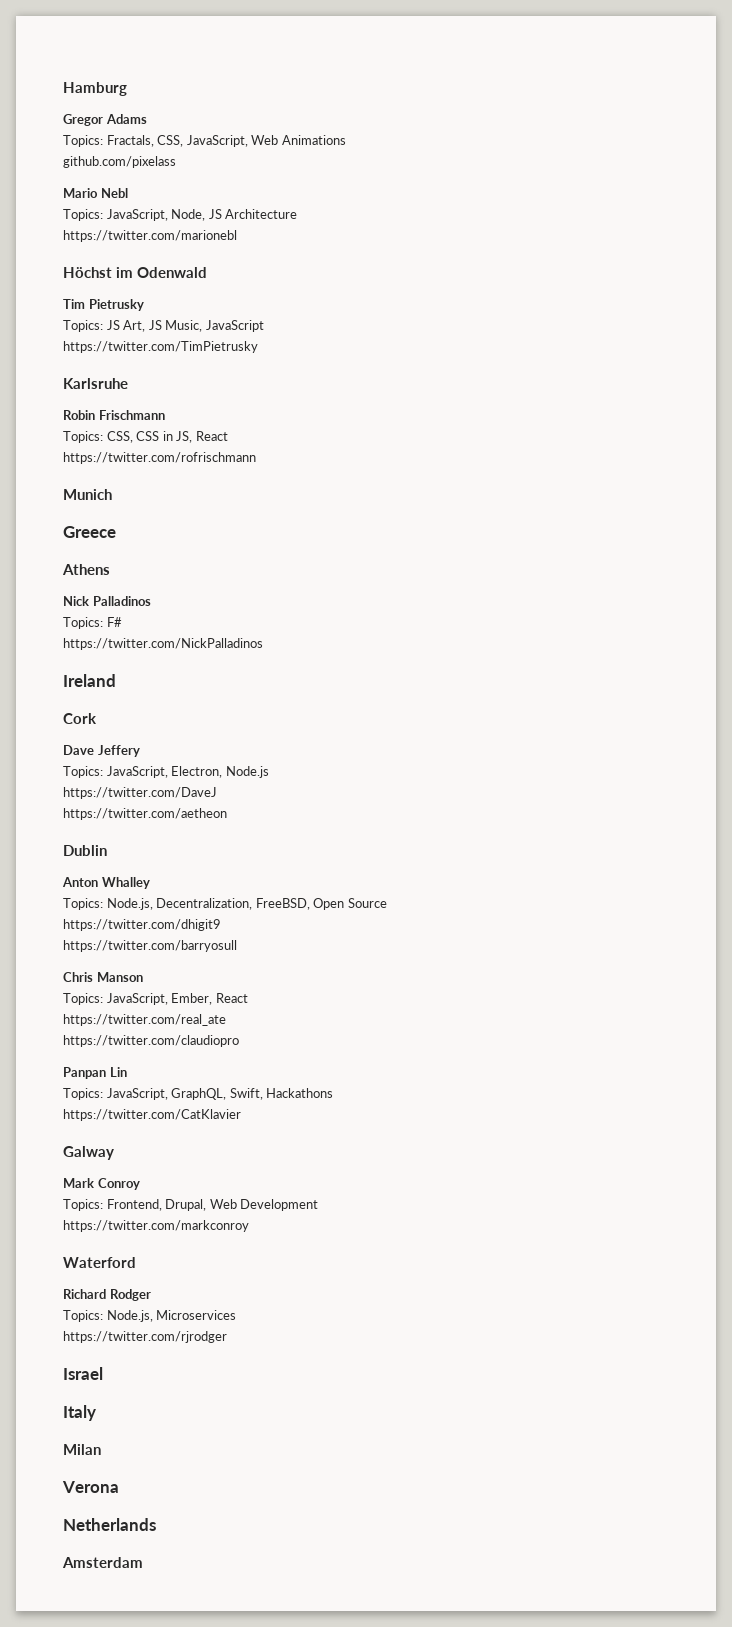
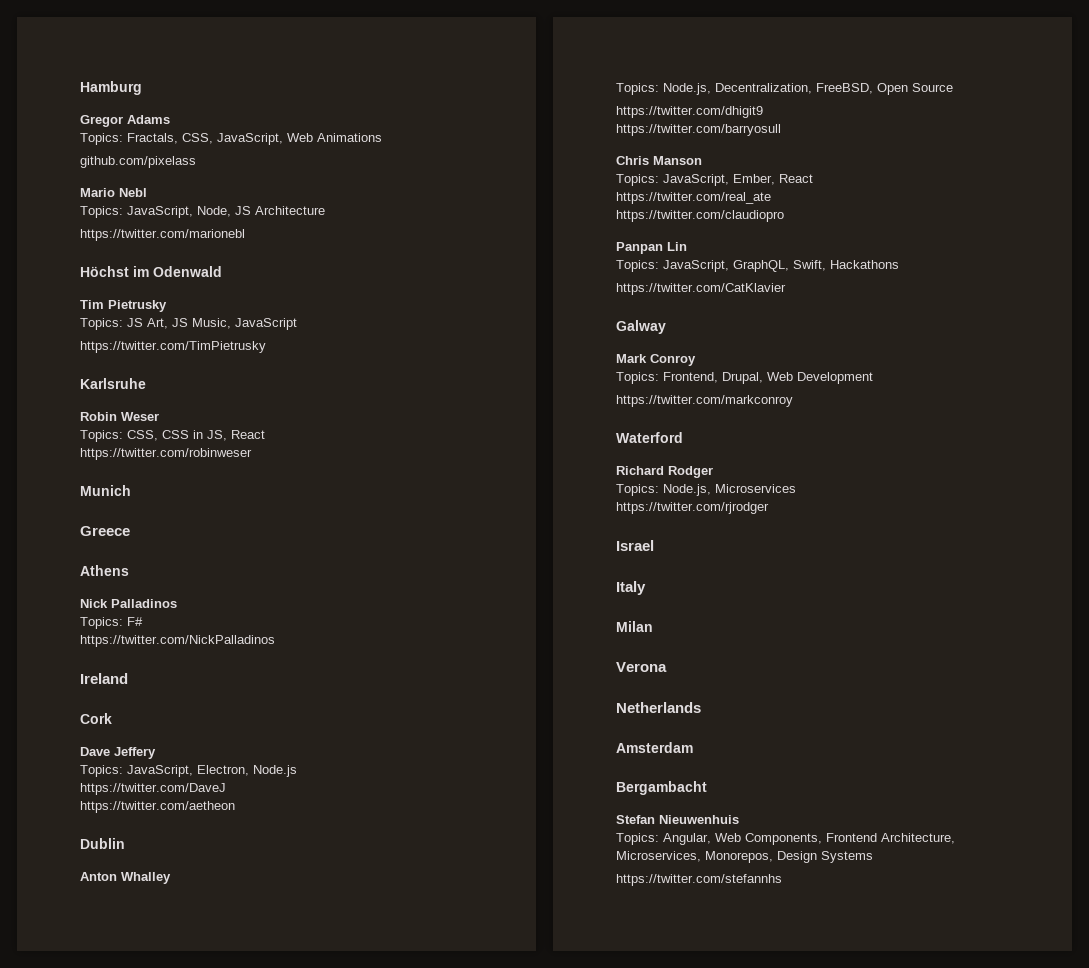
- Robin Frischmann
+ Robin Weser
- https://twitter.com/rofrischmann
+ https://twitter.com/robinweser
+ Bergambacht
+ Stefan Nieuwenhuis
+ Topics: Angular, Web Components, Frontend Architecture, Microservices, Monorepos, Design Systems
+ https://twitter.com/stefannhs

